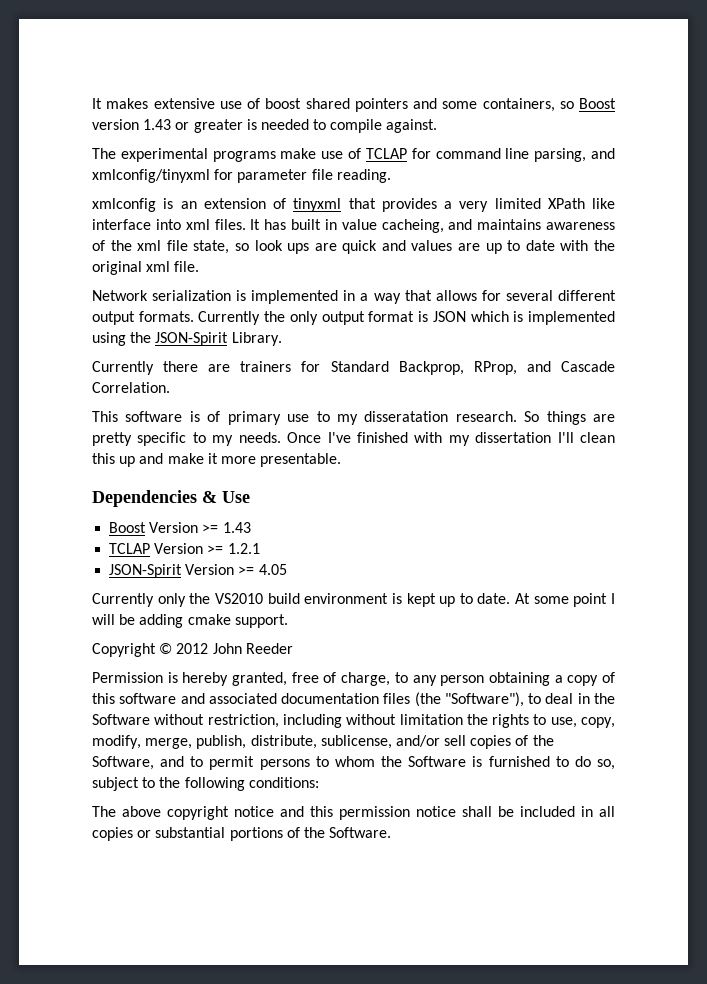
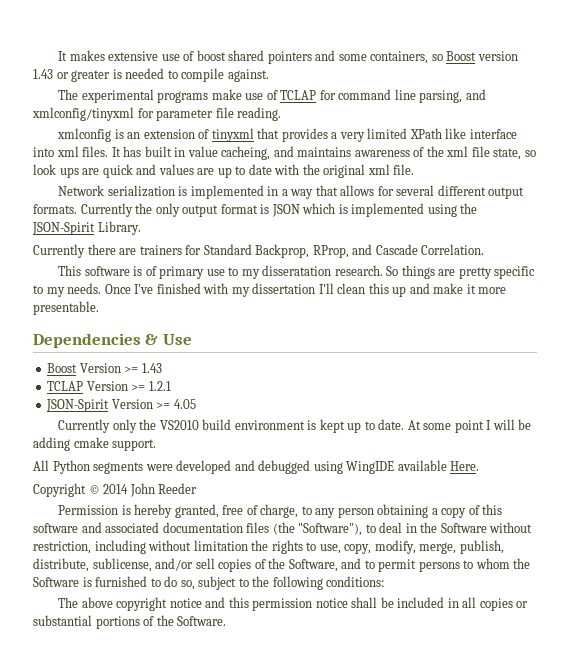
+ All Python segments were developed and debugged using WingIDE available Here.
- Copyright © 2012 John Reeder
+ Copyright © 2014 John Reeder

